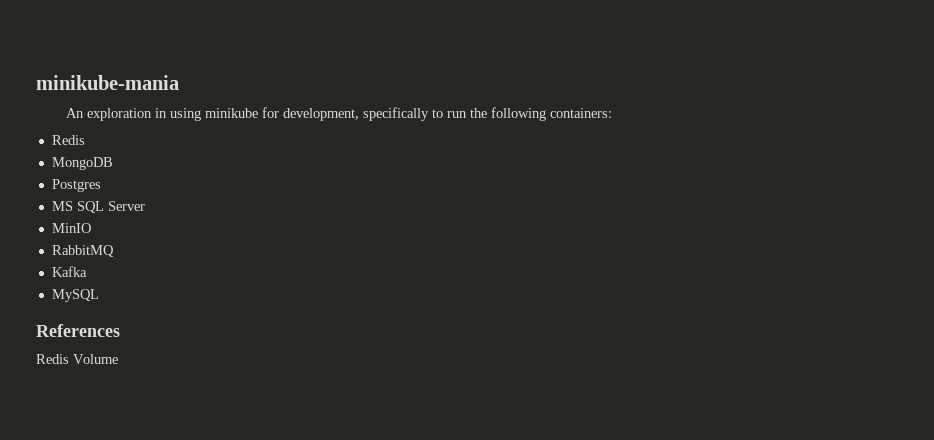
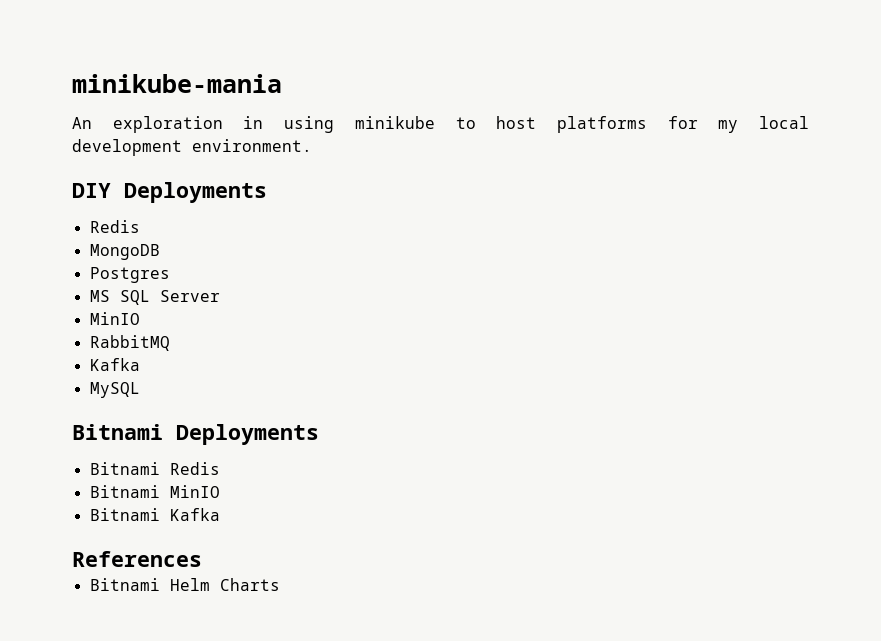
- An exploration in using minikube for development, specifically to run the following containers:
+ An exploration in using minikube to host platforms for my local development environment.
+ DIY Deployments
+ Bitnami Deployments
+ Bitnami Redis
+ Bitnami MinIO
+ Bitnami Kafka
  References
- Redis Volume
+ Bitnami Helm Charts

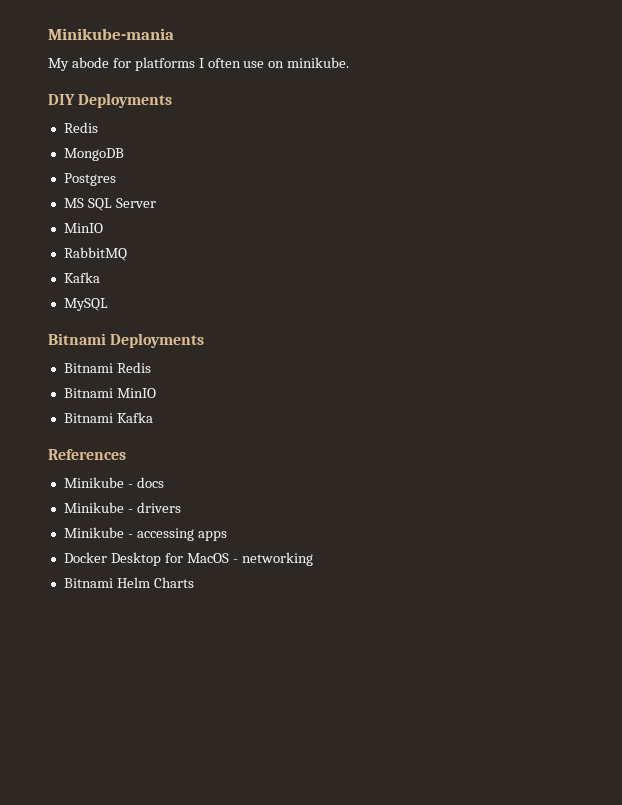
- minikube-mania
- An exploration in using minikube to host platforms for my local development environment.
+ Minikube-mania
+ My abode for platforms I often use on minikube.
+ Minikube - docs
+ Minikube - drivers
+ Minikube - accessing apps
+ Docker Desktop for MacOS - networking

